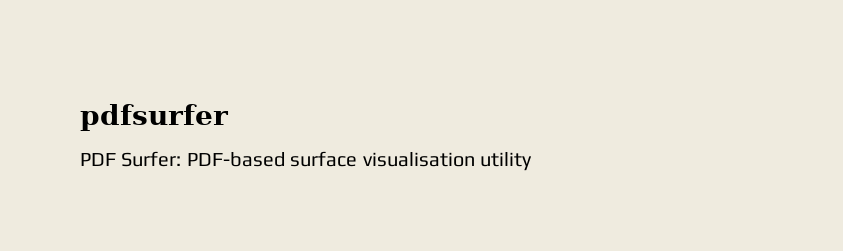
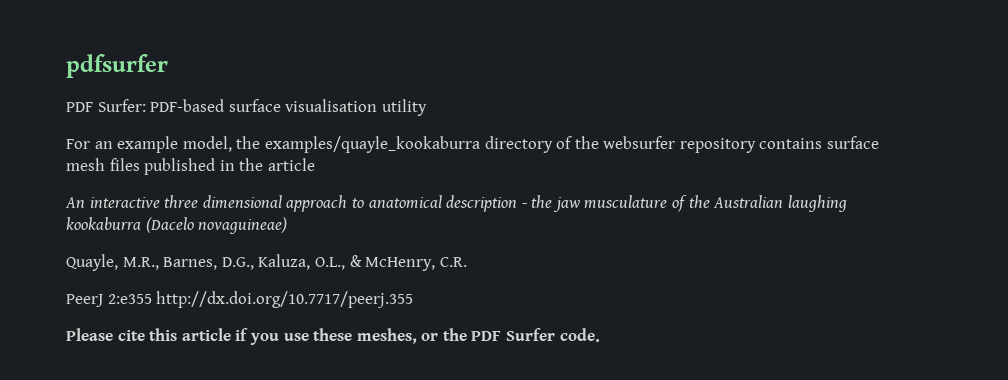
+ For an example model, the examples/quayle_kookaburra directory of the websurfer repository contains surface mesh files published in the article
+ An interactive three dimensional approach to anatomical description - the jaw musculature of the Australian laughing kookaburra (Dacelo novaguineae)
+ Quayle, M.R., Barnes, D.G., Kaluza, O.L., & McHenry, C.R.
+ PeerJ 2:e355 http://dx.doi.org/10.7717/peerj.355
+ Please cite this article if you use these meshes, or the PDF Surfer code.

